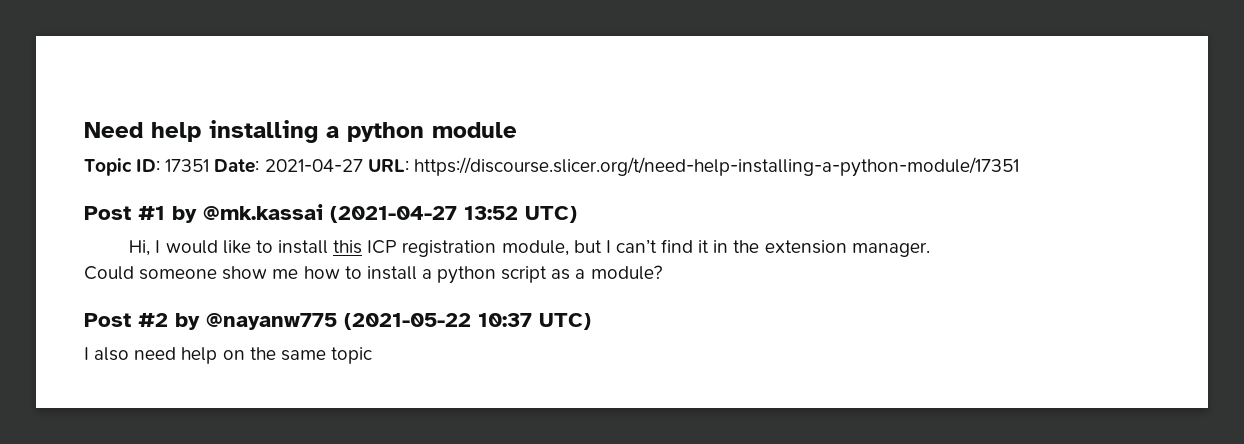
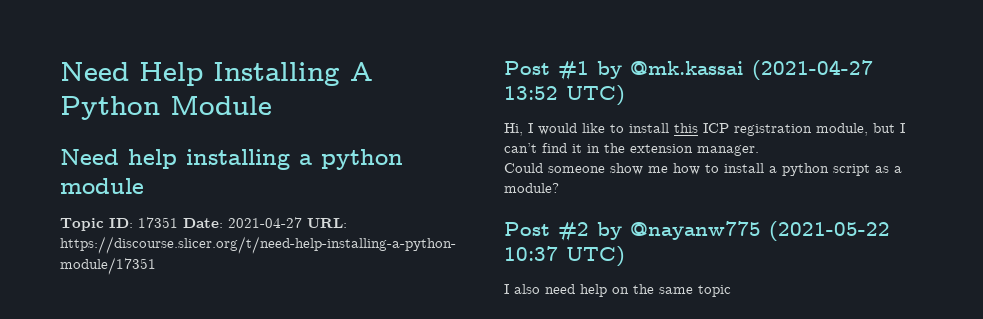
+ Need Help Installing A Python Module

